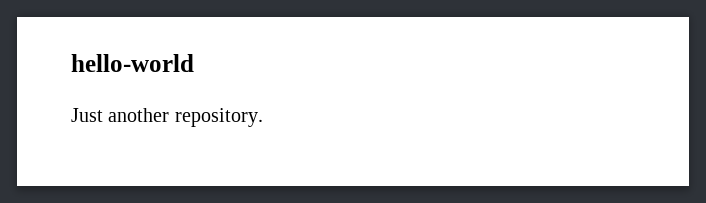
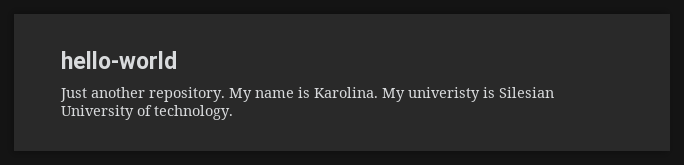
+ My name is Karolina. My univeristy is Silesian University of technology.

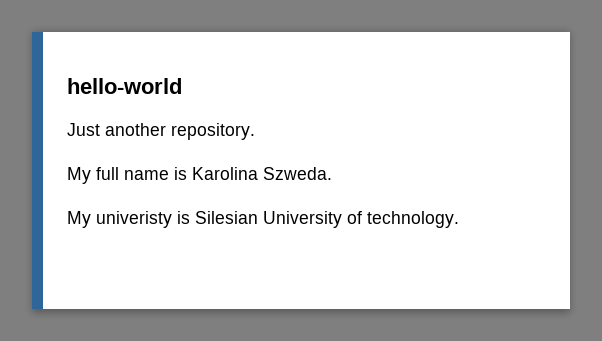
- Just another repository. My name is Karolina. My univeristy is Silesian University of technology.
+ Just another repository.
+ My full name is Karolina Szweda.
+ My univeristy is Silesian University of technology.

